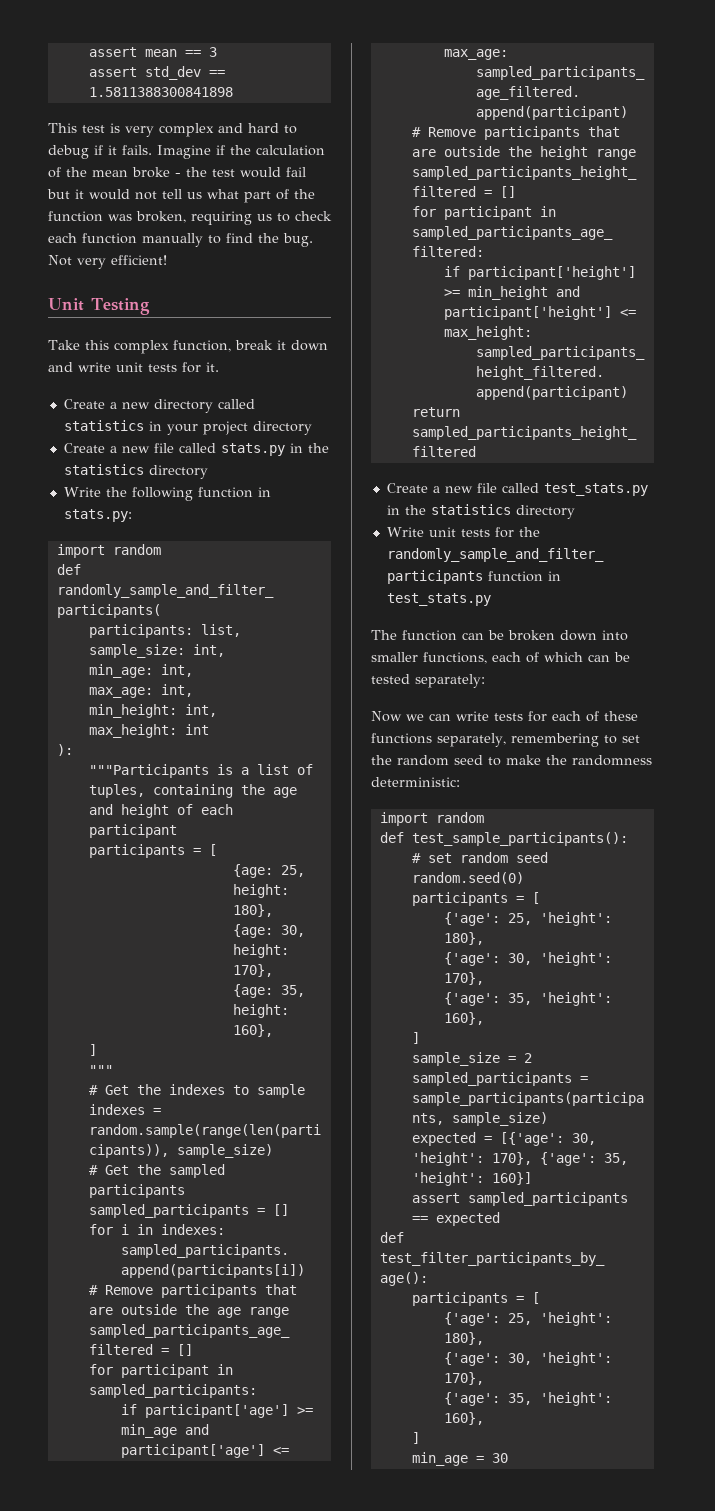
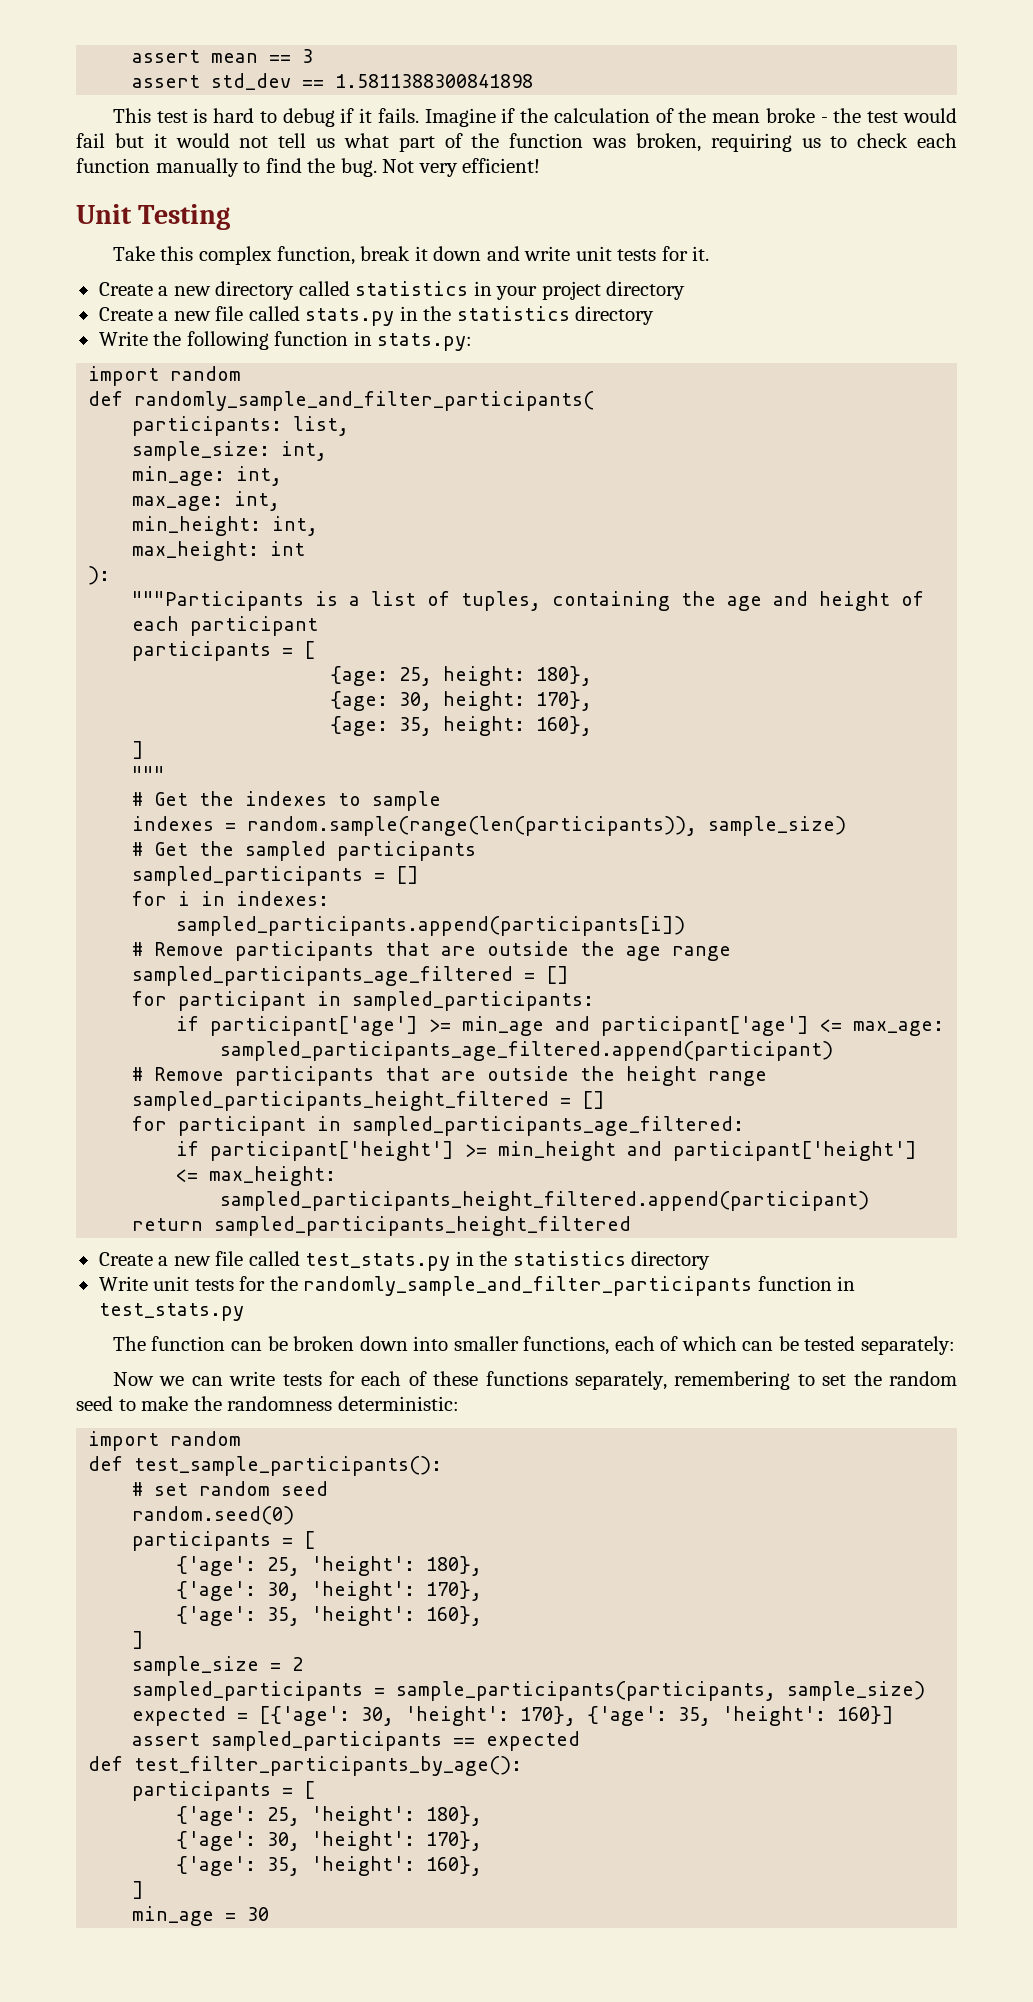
- This test is very complex and hard to debug if it fails.
+ This test is hard to debug if it fails.

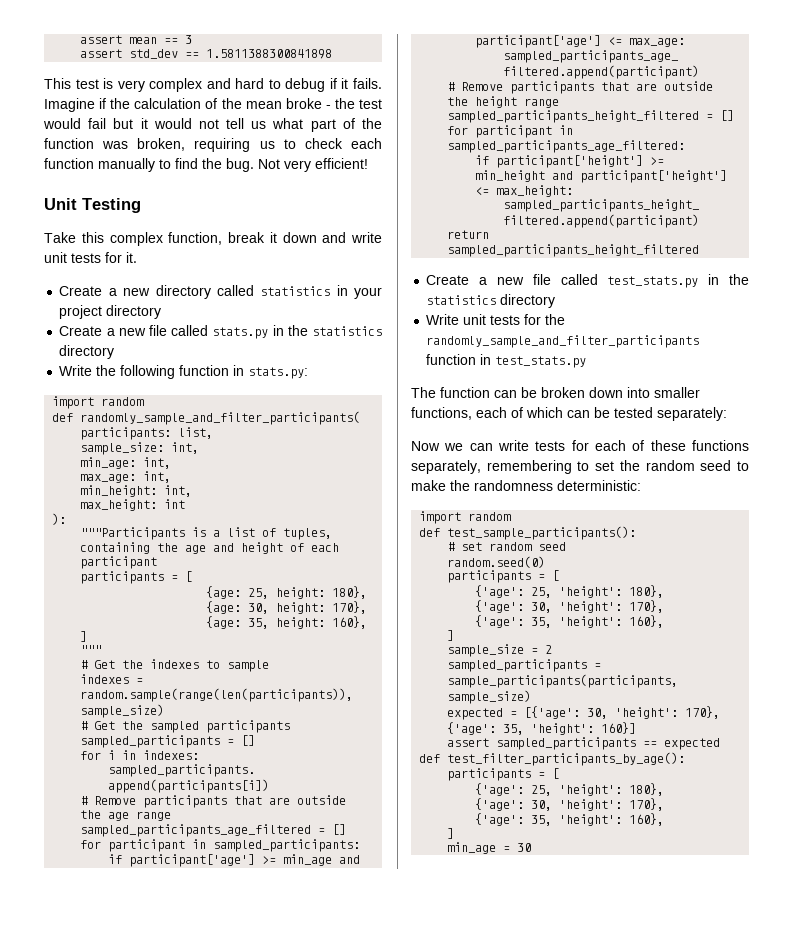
- This test is hard to debug if it fails.
+ This test is very complex and hard to debug if it fails.

